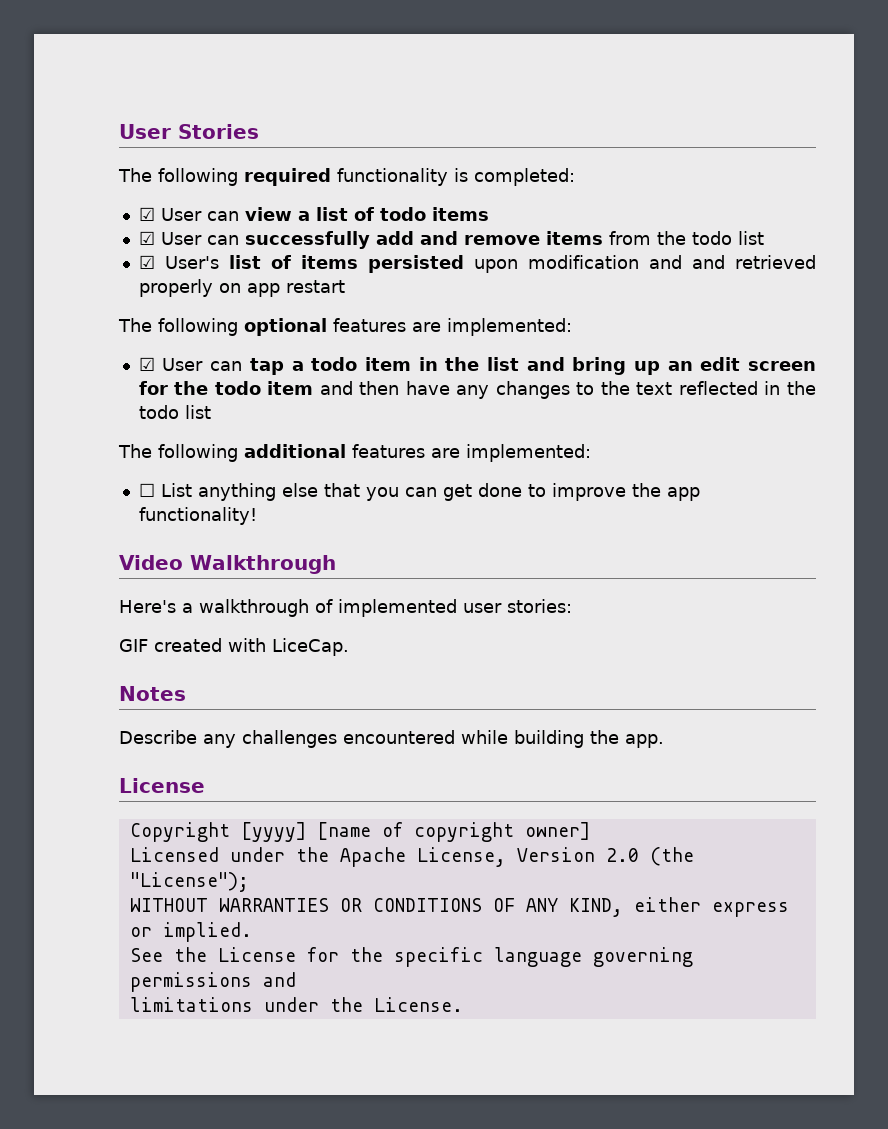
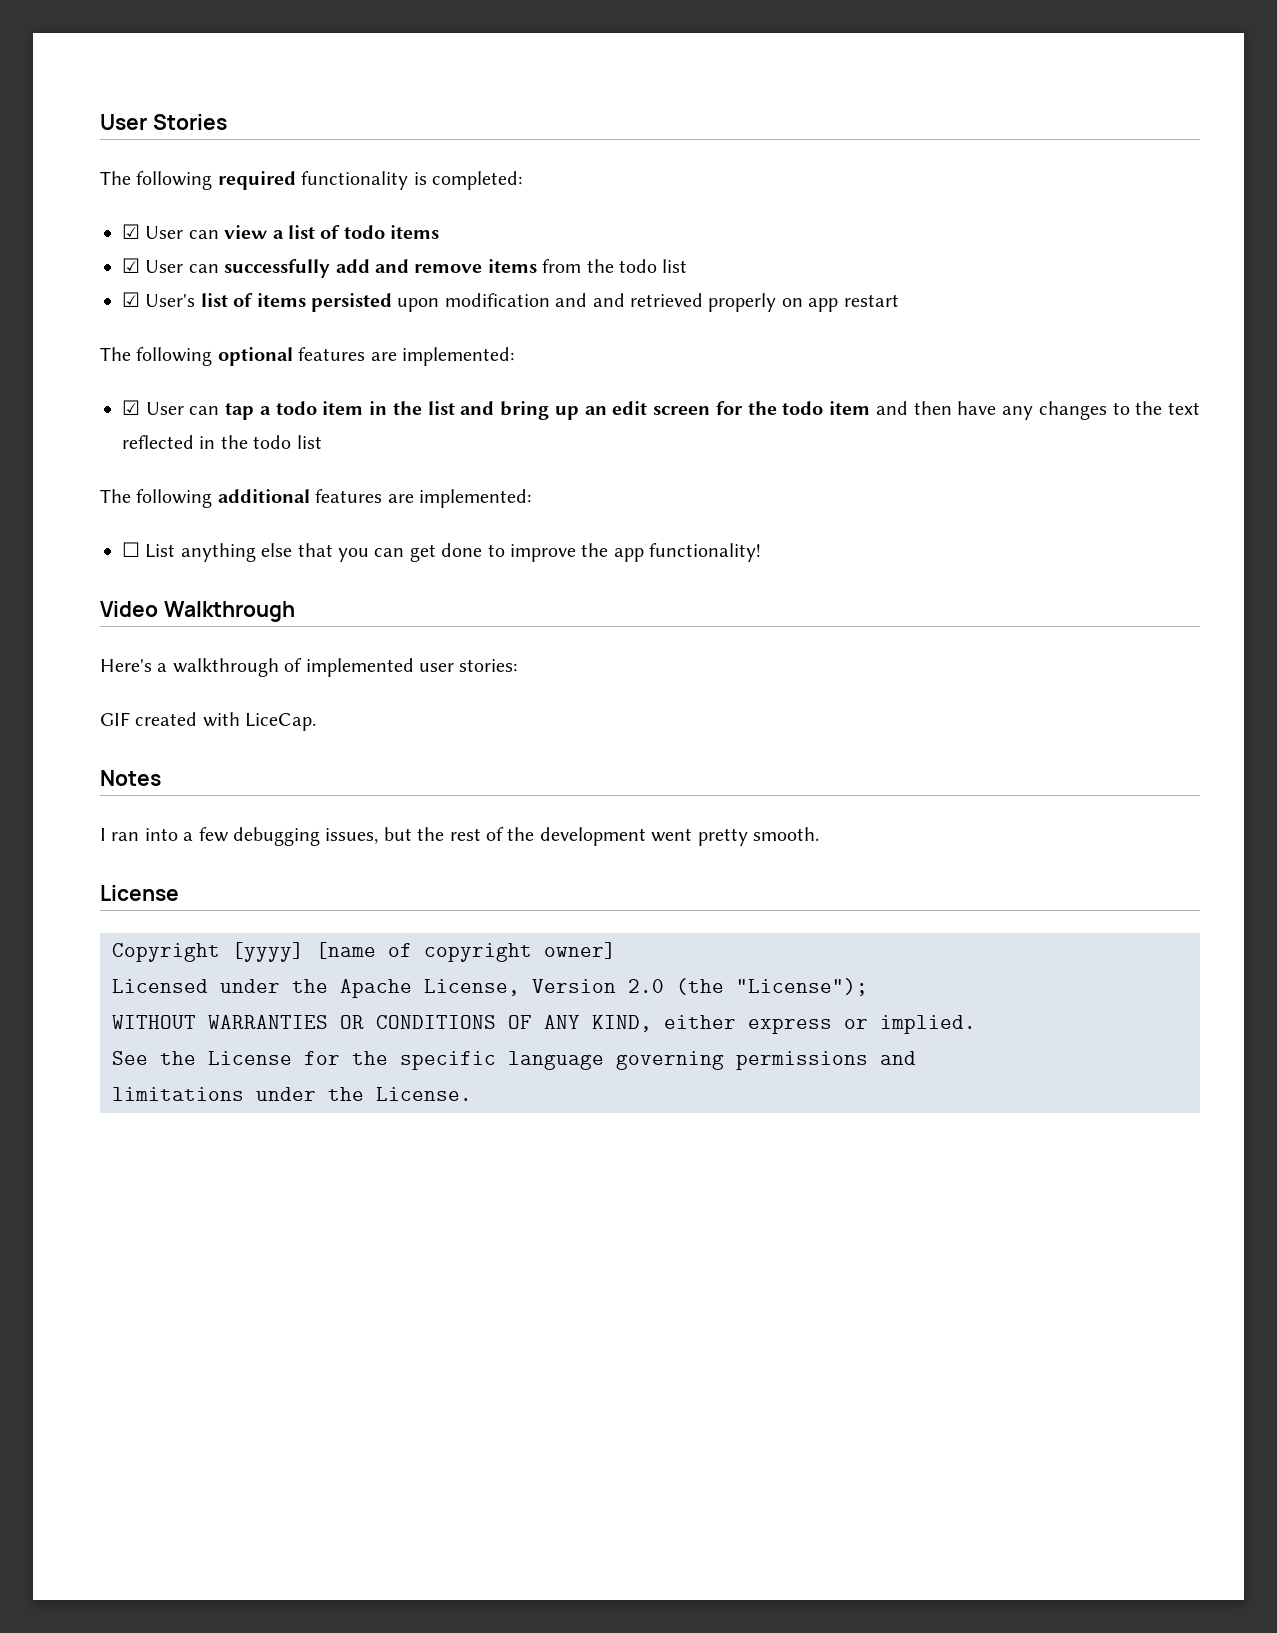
- Describe any challenges encountered while building the app.
+ I ran into a few debugging issues, but the rest of the development went pretty smooth.

